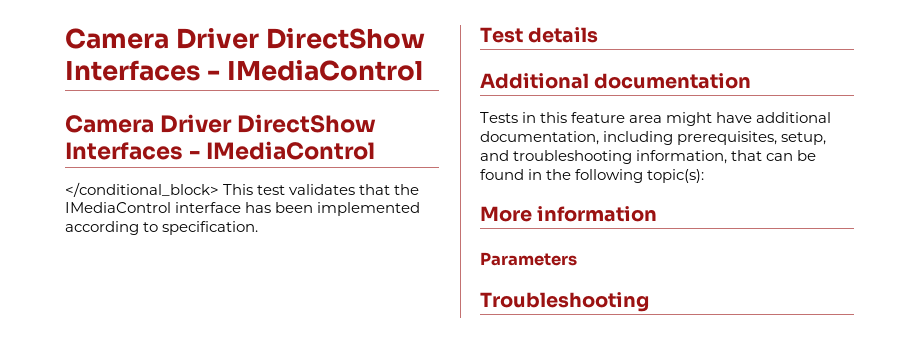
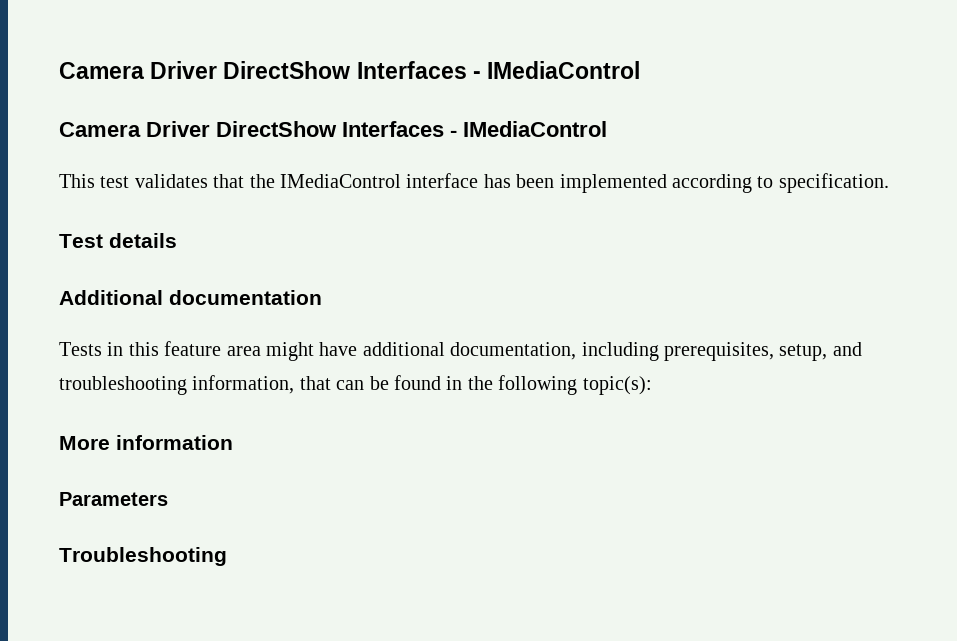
- </conditional_block> This test validates that the IMediaControl interface has been implemented according to specification.
+ This test validates that the IMediaControl interface has been implemented according to specification.

